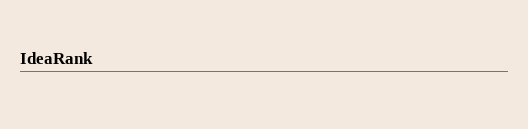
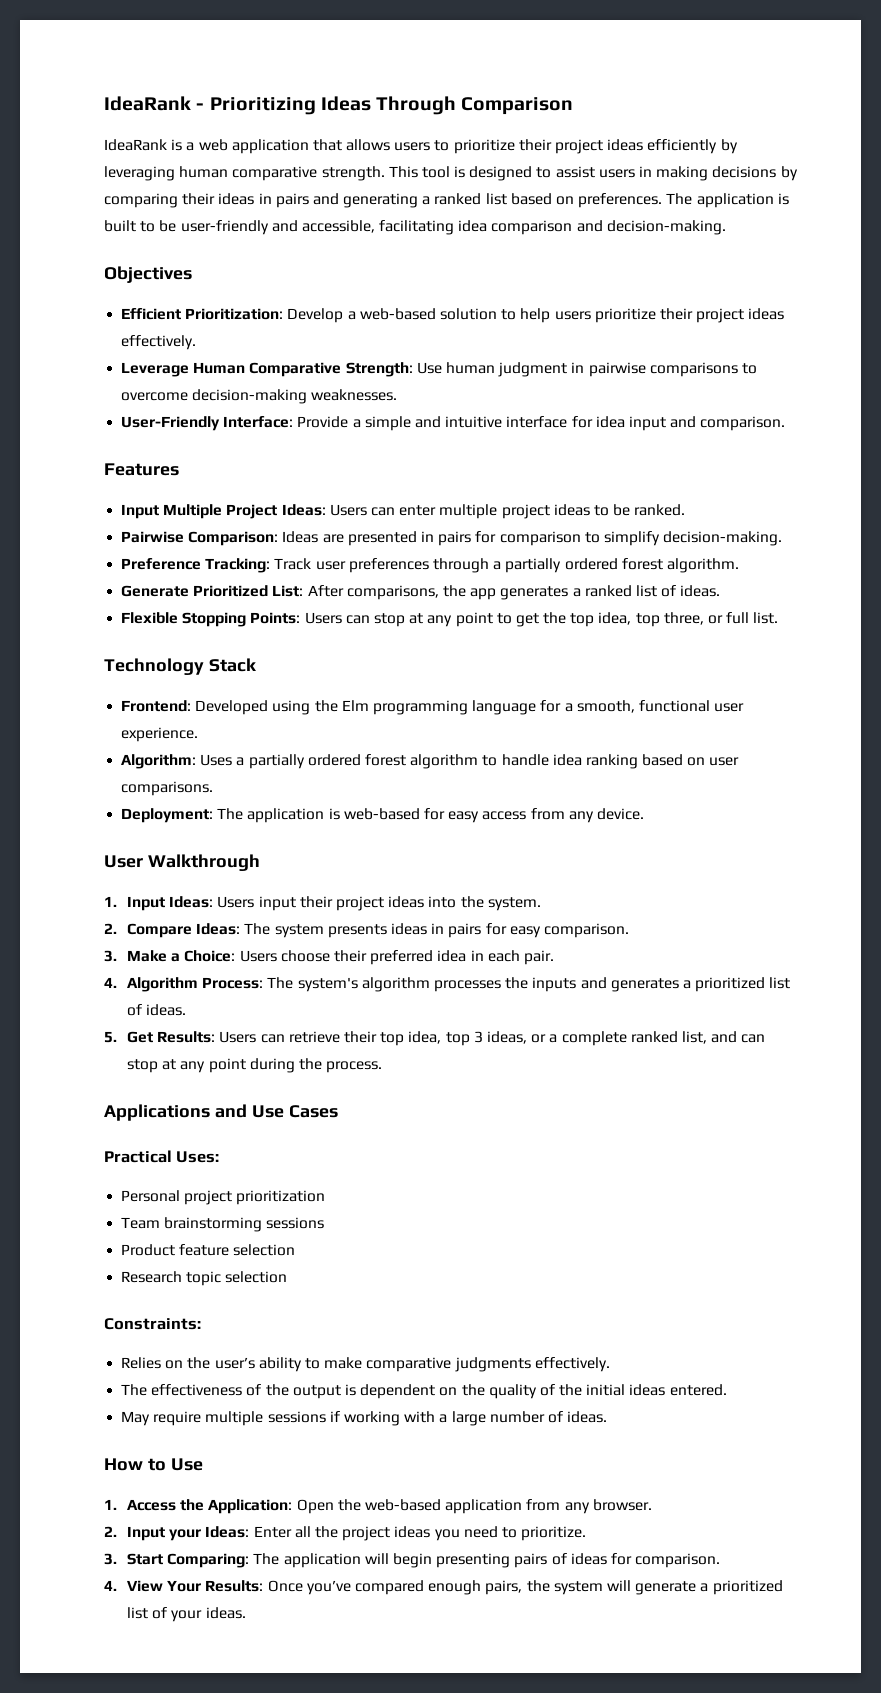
- IdeaRank
+ IdeaRank - Prioritizing Ideas Through Comparison
+ IdeaRank is a web application that allows users to prioritize their project ideas efficiently by leveraging human comparative strength. This tool is designed to assist users in making decisions by comparing their ideas in pairs and generating a ranked list based on preferences. The application is built to be user-friendly and accessible, facilitating idea comparison and decision-making.
+ Objectives
+ Efficient Prioritization: Develop a web-based solution to help users prioritize their project ideas effectively.
+ Leverage Human Comparative Strength: Use human judgment in pairwise comparisons to overcome decision-making weaknesses.
+ User-Friendly Interface: Provide a simple and intuitive interface for idea input and comparison.
+ Features
+ Input Multiple Project Ideas: Users can enter multiple project ideas to be ranked.
+ Pairwise Comparison: Ideas are presented in pairs for comparison to simplify decision-making.
+ Preference Tracking: Track user preferences through a partially ordered forest algorithm.
+ Generate Prioritized List: After comparisons, the app generates a ranked list of ideas.
+ Flexible Stopping Points: Users can stop at any point to get the top idea, top three, or full list.
+ Technology Stack
+ Frontend: Developed using the Elm programming language for a smooth, functional user experience.
+ Algorithm: Uses a partially ordered forest algorithm to handle idea ranking based on user comparisons.
+ Deployment: The application is web-based for easy access from any device.
+ User Walkthrough
+ 1. Input Ideas: Users input their project ideas into the system.
+ 2. Compare Ideas: The system presents ideas in pairs for easy comparison.
+ 3. Make a Choice: Users choose their preferred idea in each pair.
+ 4. Algorithm Process: The system's algorithm processes the inputs and generates a prioritized list of ideas.
+ 5. Get Results: Users can retrieve their top idea, top 3 ideas, or a complete ranked list, and can stop at any point during the process.
+ Applications and Use Cases
+ Practical Uses:
+ Personal project prioritization
+ Team brainstorming sessions
+ Product feature selection
+ Research topic selection
+ Constraints:
+ Relies on the user’s ability to make comparative judgments effectively.
+ The effectiveness of the output is dependent on the quality of the initial ideas entered.
+ May require multiple sessions if working with a large number of ideas.
+ How to Use
+ 1. Access the Application: Open the web-based application from any browser.
+ 2. Input your Ideas: Enter all the project ideas you need to prioritize.
+ 3. Start Comparing: The application will begin presenting pairs of ideas for comparison.
+ 4. View Your Results: Once you’ve compared enough pairs, the system will generate a prioritized list of your ideas.

